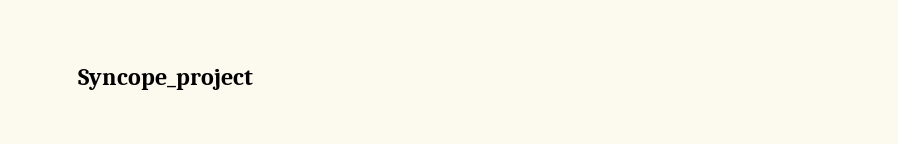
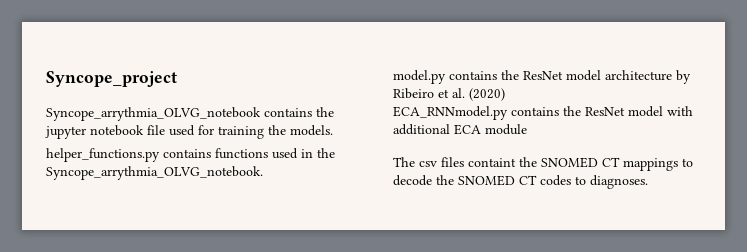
+ Syncope_arrythmia_OLVG_notebook contains the jupyter notebook file used for training the models.
+ helper_functions.py contains functions used in the Syncope_arrythmia_OLVG_notebook.
+ model.py contains the ResNet model architecture by Ribeiro et al. (2020)
+ ECA_RNNmodel.py contains the ResNet model with additional ECA module
+ The csv files containt the SNOMED CT mappings to decode the SNOMED CT codes to diagnoses.

